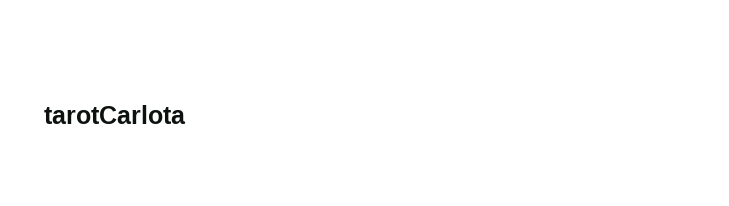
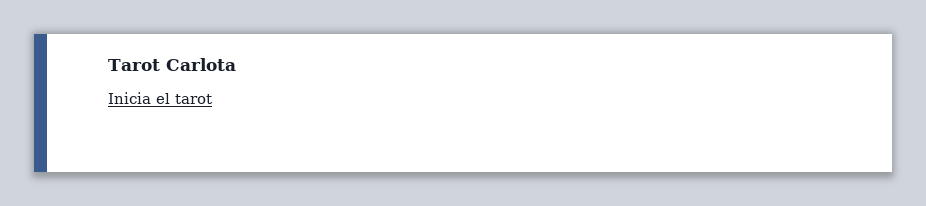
- tarotCarlota
+ Tarot Carlota
+ Inicia el tarot

